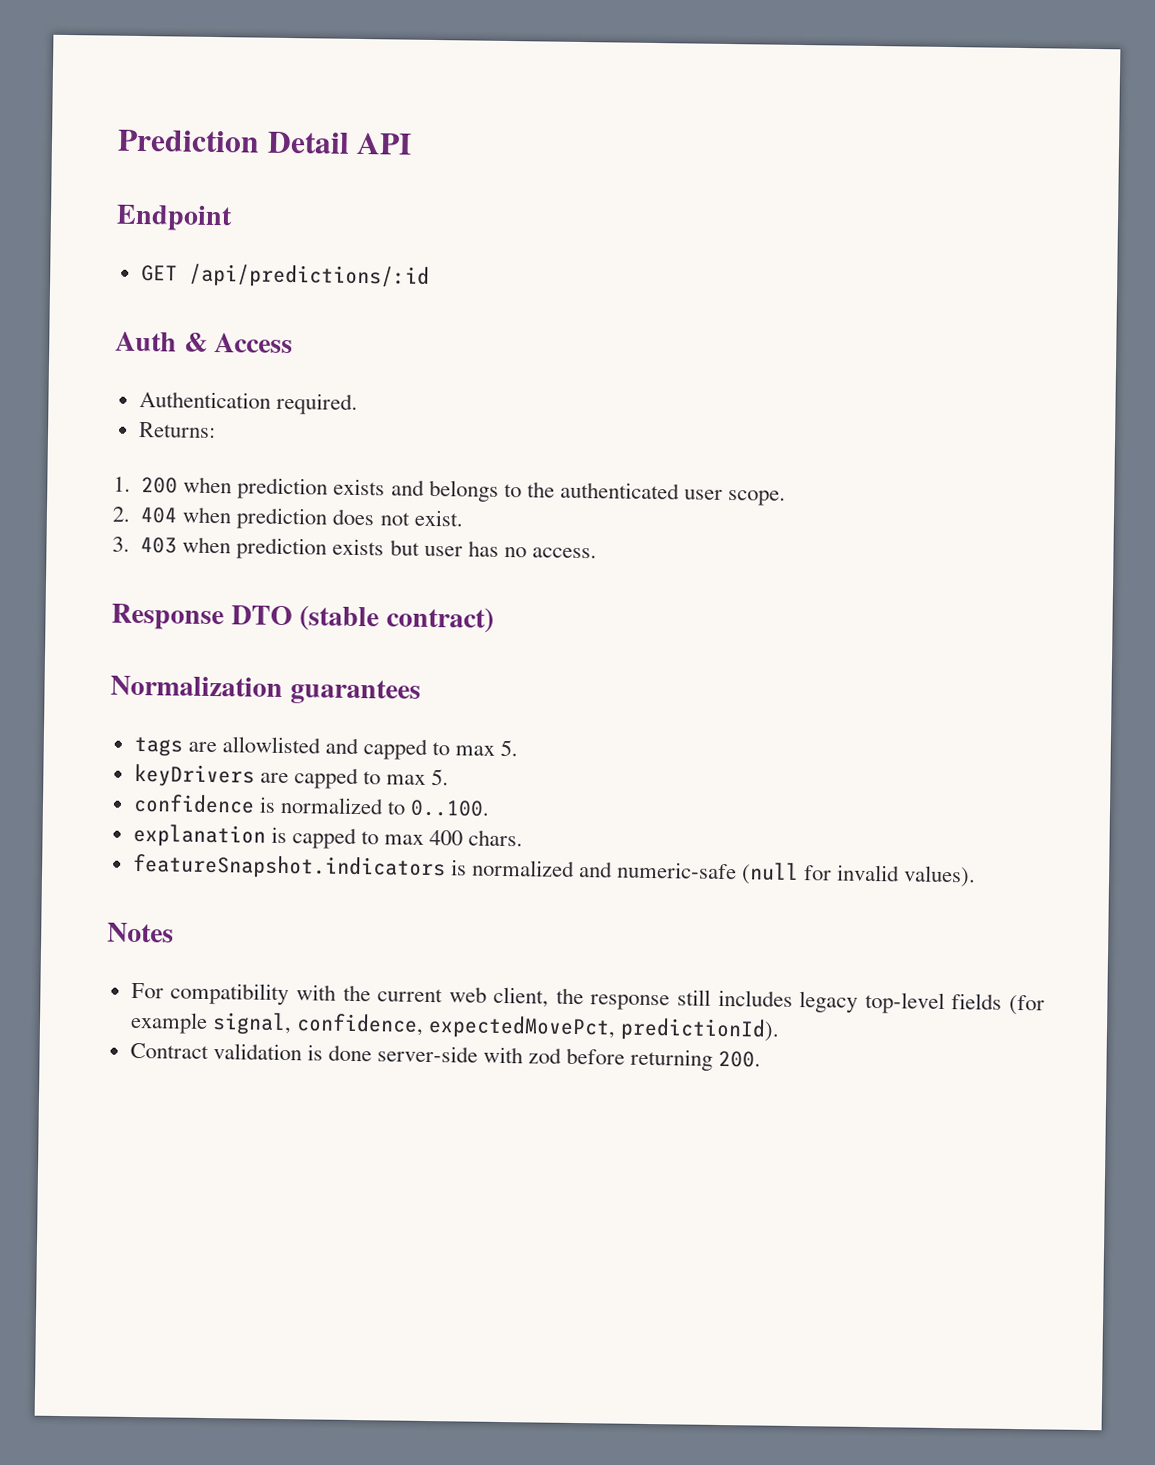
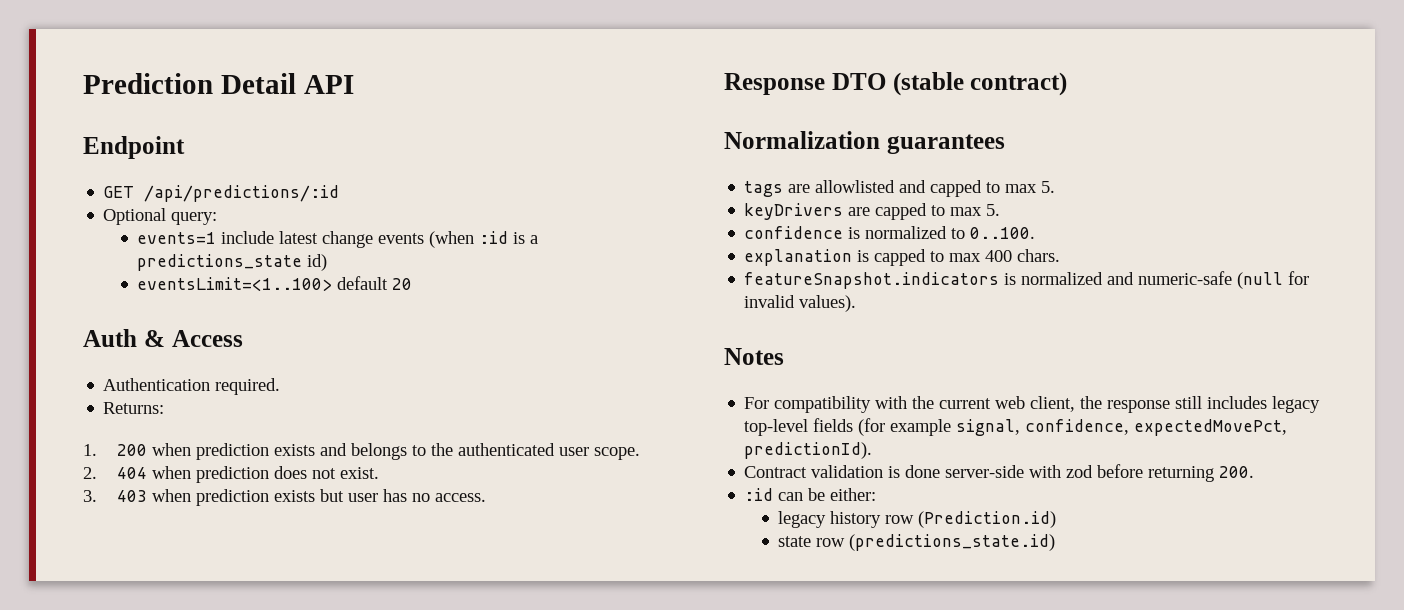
+ Optional query:
+ events=1 include latest change events (when :id is a predictions_state id)
+ eventsLimit=<1..100> default 20
+ :id can be either:
+ legacy history row (Prediction.id)
+ state row (predictions_state.id)

